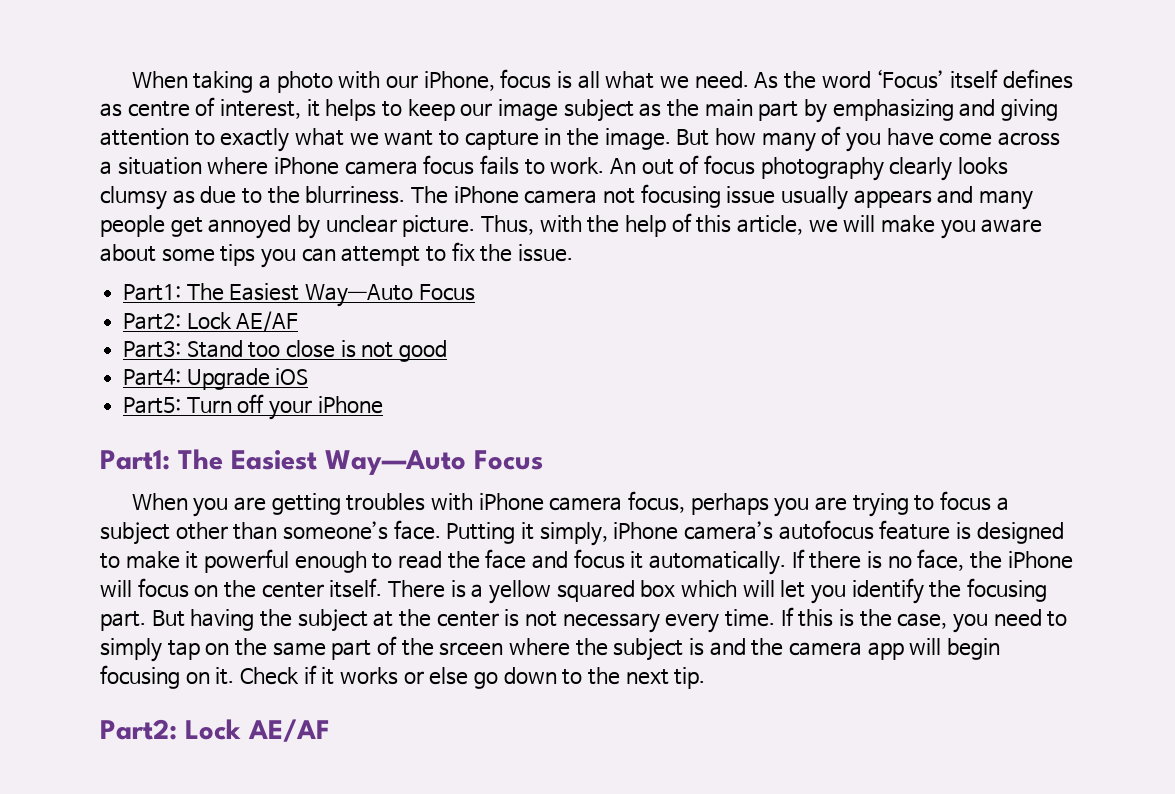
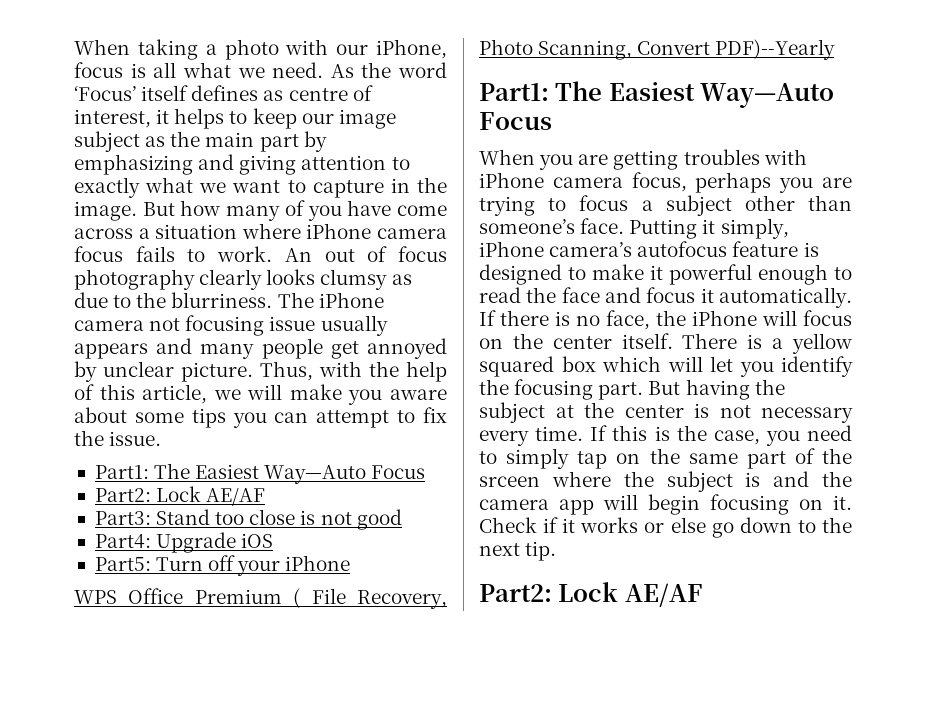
+ WPS Office Premium ( File Recovery, Photo Scanning, Convert PDF)--Yearly

